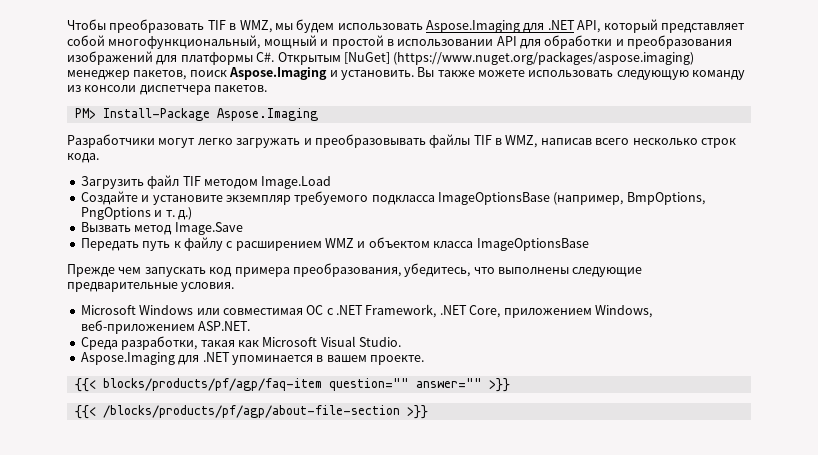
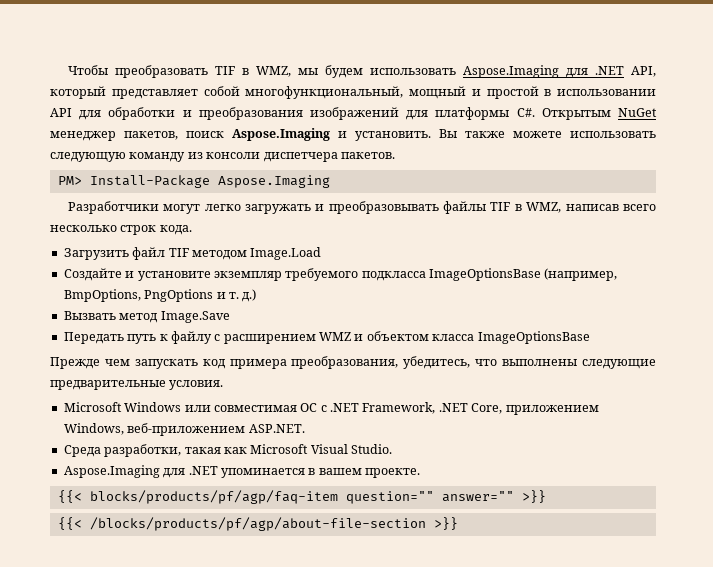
- Чтобы преобразовать TIF в WMZ, мы будем использовать Aspose.Imaging для .NET API, который представляет собой многофункциональный, мощный и простой в использовании API для обработки и преобразования изображений для платформы C#. Открытым [NuGet] (https://www.nuget.org/packages/aspose.imaging) менеджер пакетов, поиск Aspose.Imaging и установить.
+ Чтобы преобразовать TIF в WMZ, мы будем использовать Aspose.Imaging для .NET API, который представляет собой многофункциональный, мощный и простой в использовании API для обработки и преобразования изображений для платформы C#. Открытым NuGet менеджер пакетов, поиск Aspose.Imaging и установить.

